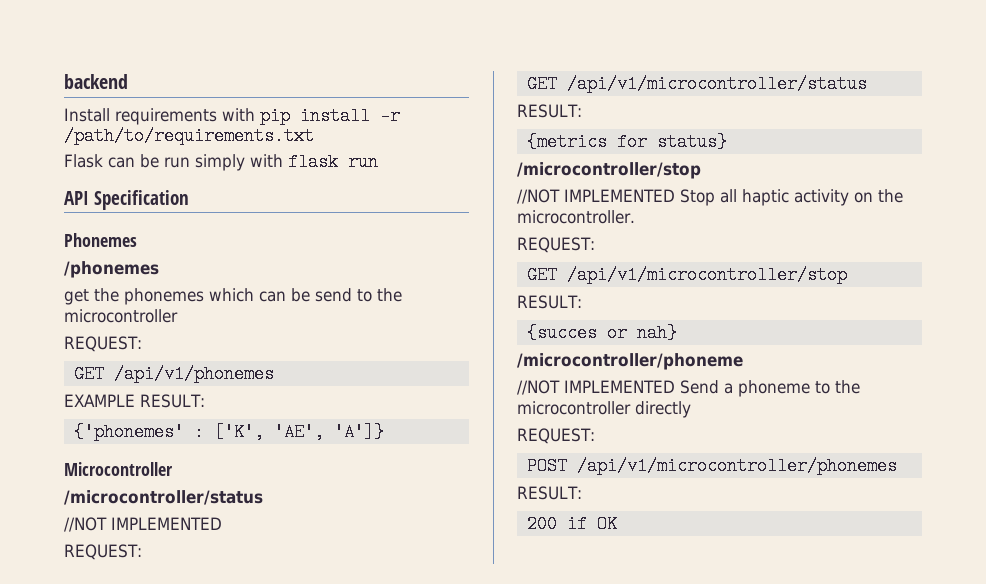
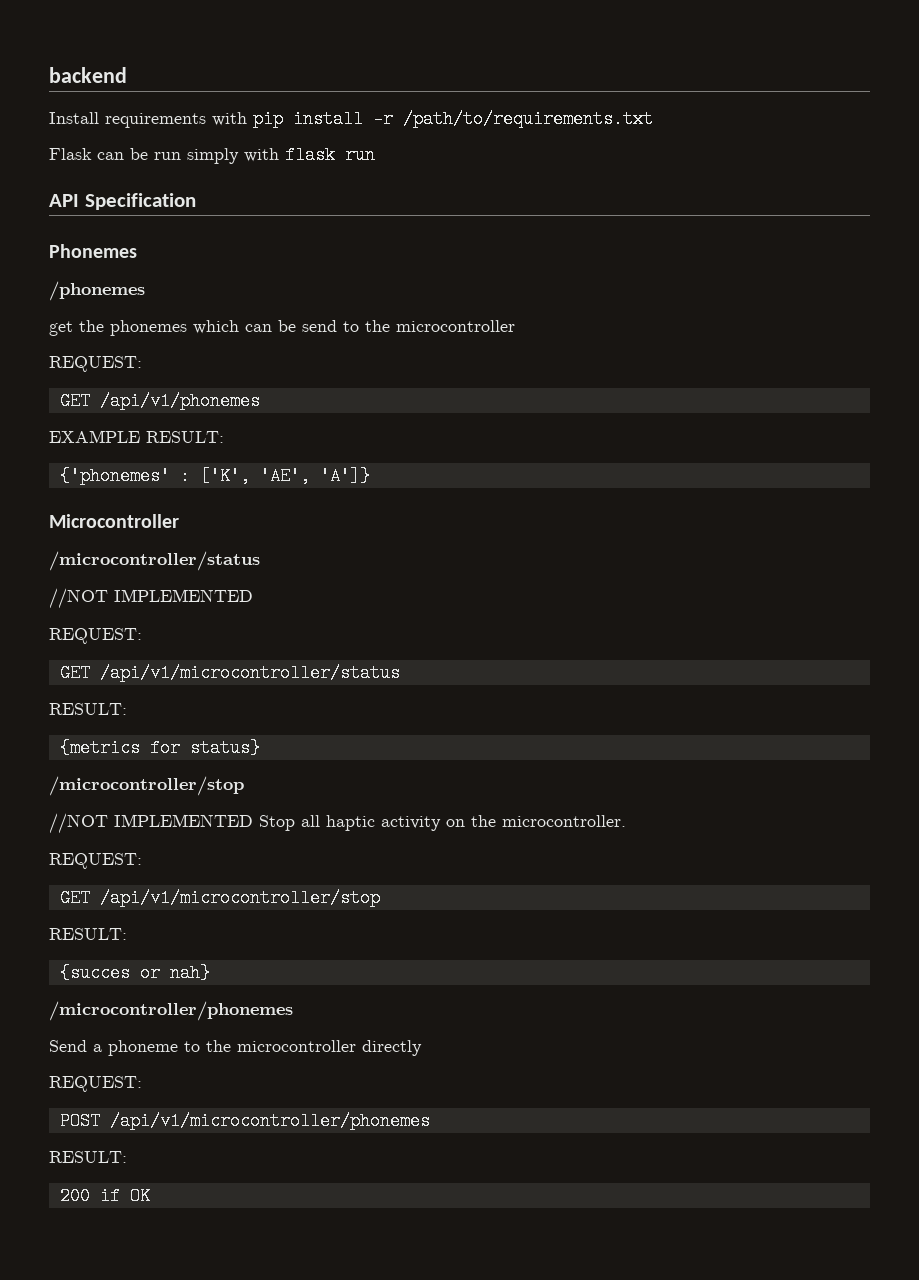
- /microcontroller/phoneme
- //NOT IMPLEMENTED Send a phoneme to the microcontroller directly
+ /microcontroller/phonemes
+ Send a phoneme to the microcontroller directly

